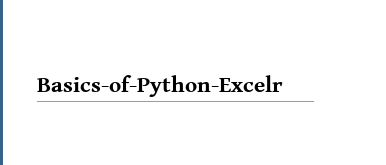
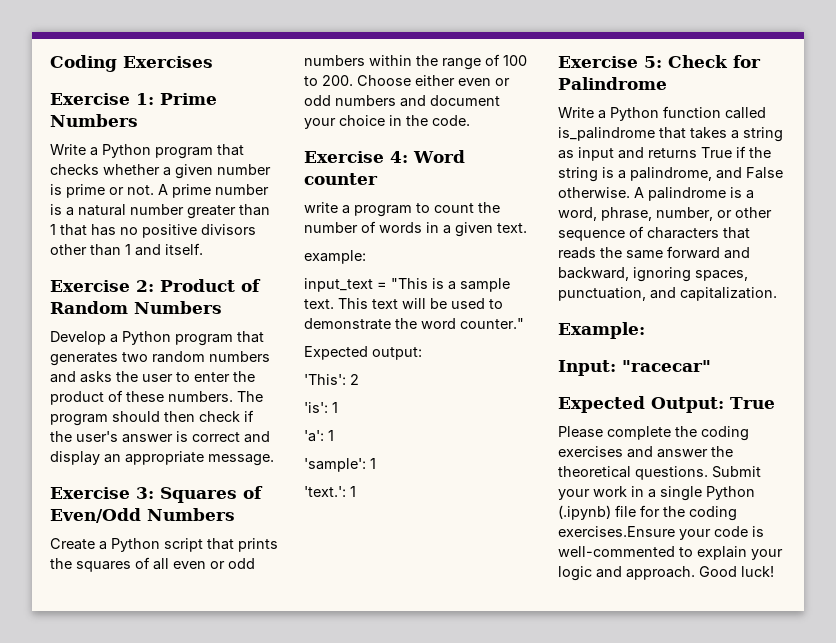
- Basics-of-Python-Excelr
+ Coding Exercises
+ Exercise 1: Prime Numbers
+ Write a Python program that checks whether a given number is prime or not. A prime number is a natural number greater than 1 that has no positive divisors other than 1 and itself.
+ Exercise 2: Product of Random Numbers
+ Develop a Python program that generates two random numbers and asks the user to enter the product of these numbers. The program should then check if the user's answer is correct and display an appropriate message.
+ Exercise 3: Squares of Even/Odd Numbers
+ Create a Python script that prints the squares of all even or odd numbers within the range of 100 to 200. Choose either even or odd numbers and document your choice in the code.
+ Exercise 4: Word counter
+ write a program to count the number of words in a given text.
+ example:
+ input_text = "This is a sample text. This text will be used to demonstrate the word counter."
+ Expected output:
+ 'This': 2
+ 'is': 1
+ 'a': 1
+ 'sample': 1
+ 'text.': 1
+ Exercise 5: Check for Palindrome
+ Write a Python function called is_palindrome that takes a string as input and returns True if the string is a palindrome, and False otherwise. A palindrome is a word, phrase, number, or other sequence of characters that reads the same forward and backward, ignoring spaces, punctuation, and capitalization.
+ Example:
+ Input: "racecar"
+ Expected Output: True
+ Please complete the coding exercises and answer the theoretical questions. Submit your work in a single Python (.ipynb) file for the coding exercises.Ensure your code is well-commented to explain your logic and approach. Good luck!

